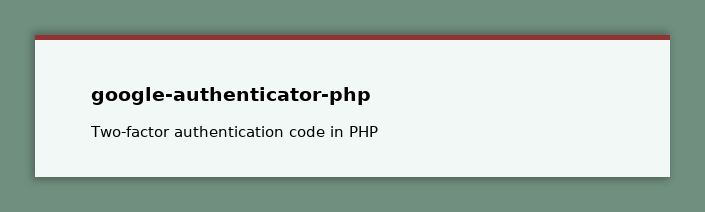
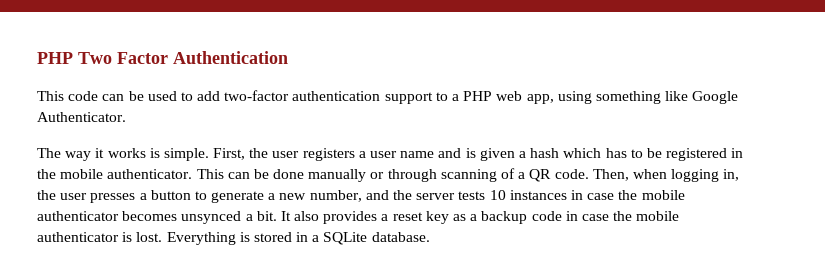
- google-authenticator-php
- Two-factor authentication code in PHP
+ PHP Two Factor Authentication
+ This code can be used to add two-factor authentication support to a PHP web app, using something like Google Authenticator.
+ The way it works is simple. First, the user registers a user name and is given a hash which has to be registered in the mobile authenticator. This can be done manually or through scanning of a QR code. Then, when logging in, the user presses a button to generate a new number, and the server tests 10 instances in case the mobile authenticator becomes unsynced a bit. It also provides a reset key as a backup code in case the mobile authenticator is lost. Everything is stored in a SQLite database.

